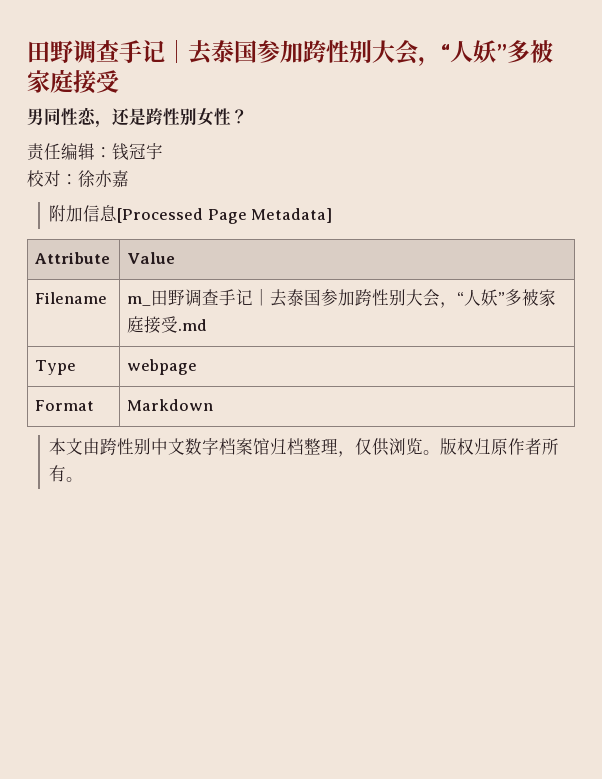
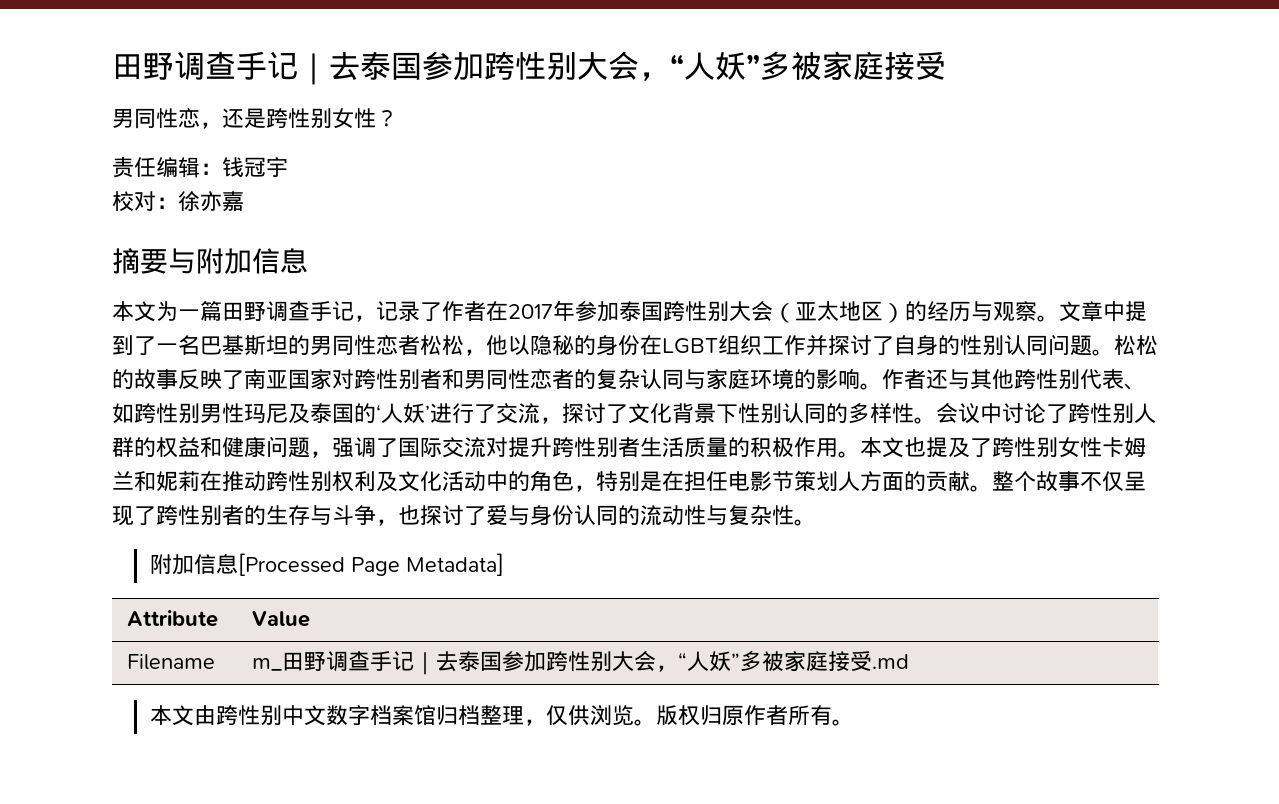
+ 摘要与附加信息
+ 本文为一篇田野调查手记，记录了作者在2017年参加泰国跨性别大会（亚太地区）的经历与观察。文章中提到了一名巴基斯坦的男同性恋者松松，他以隐秘的身份在LGBT组织工作并探讨了自身的性别认同问题。松松的故事反映了南亚国家对跨性别者和男同性恋者的复杂认同与家庭环境的影响。作者还与其他跨性别代表、如跨性别男性玛尼及泰国的‘人妖’进行了交流，探讨了文化背景下性别认同的多样性。会议中讨论了跨性别人群的权益和健康问题，强调了国际交流对提升跨性别者生活质量的积极作用。本文也提及了跨性别女性卡姆兰和妮莉在推动跨性别权利及文化活动中的角色，特别是在担任电影节策划人方面的贡献。整个故事不仅呈现了跨性别者的生存与斗争，也探讨了爱与身份认同的流动性与复杂性。
- Type | webpage
- Format | Markdown

